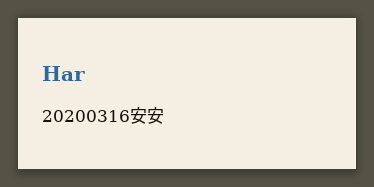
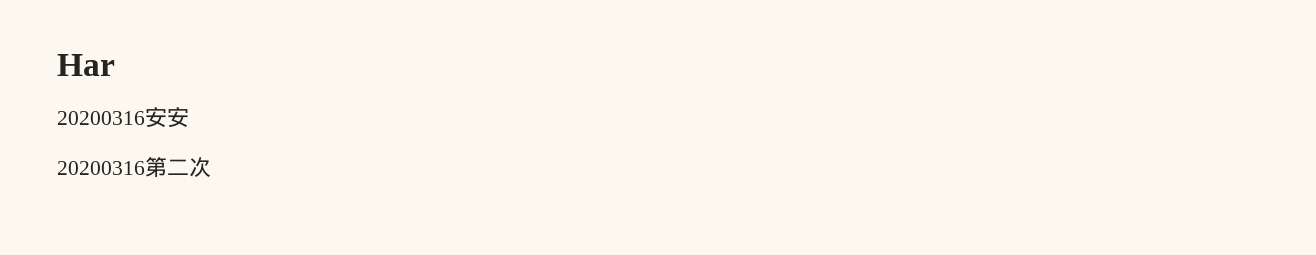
+ 20200316第二次

